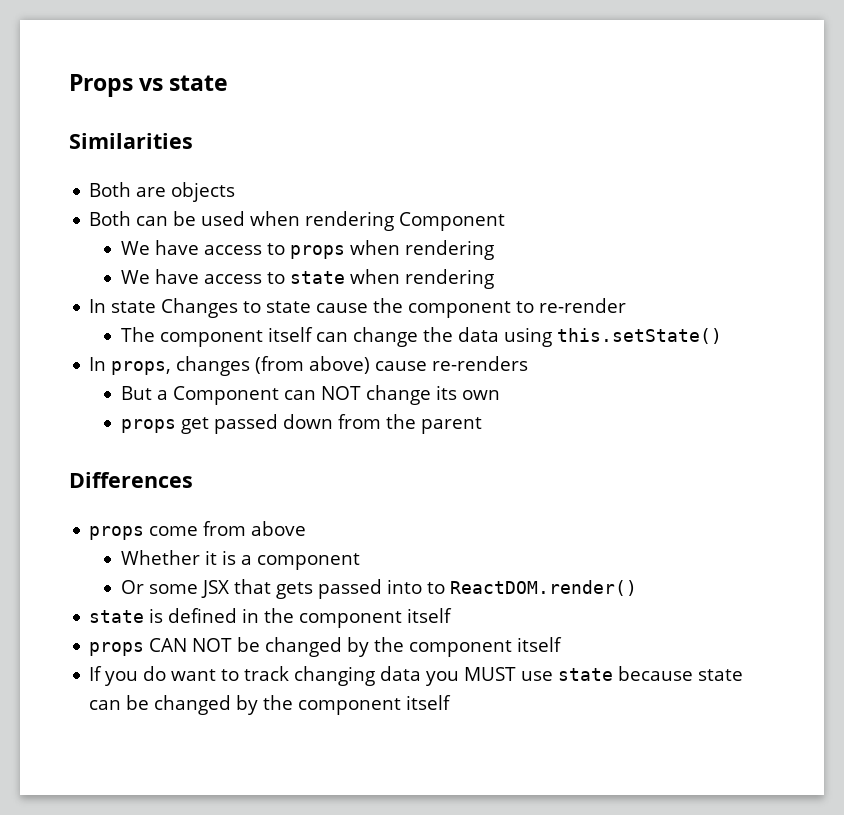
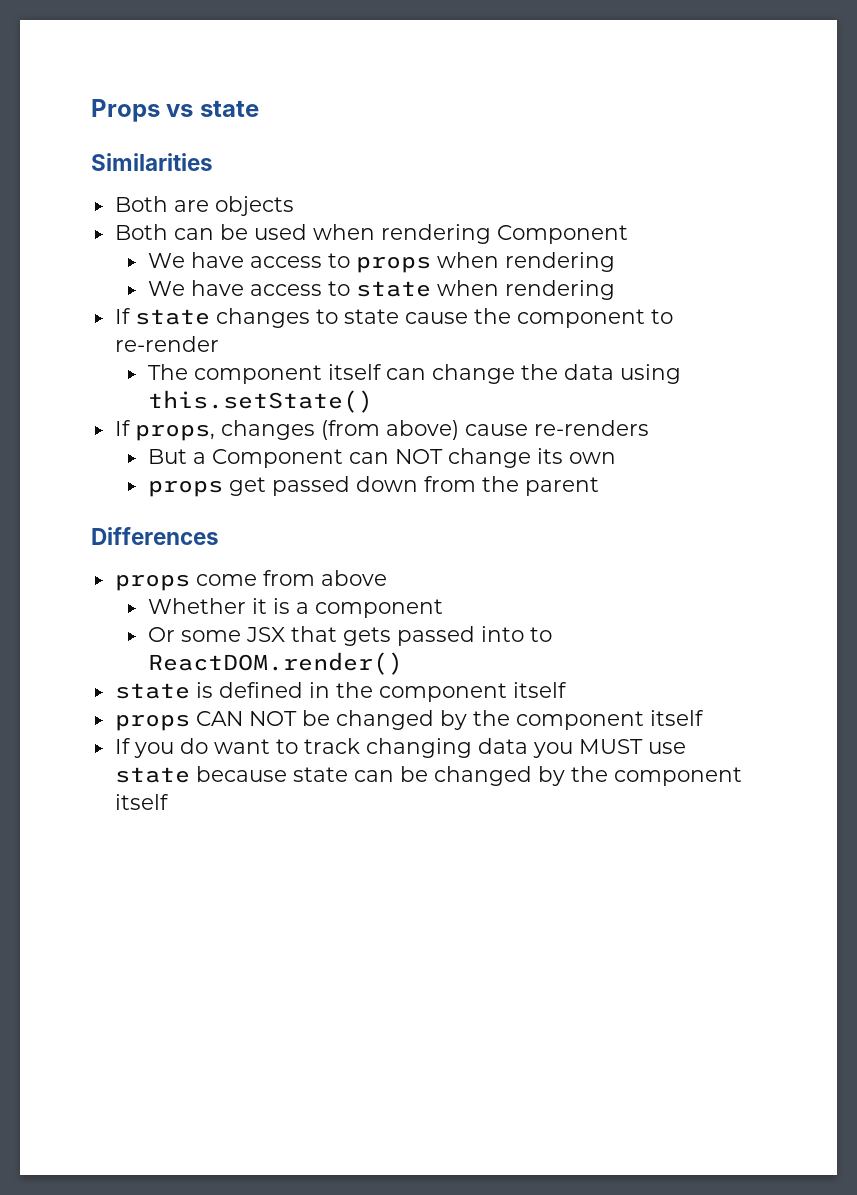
- In state Changes to state cause the component to re-render
+ If state changes to state cause the component to re-render
- In props, changes (from above) cause re-renders
+ If props, changes (from above) cause re-renders

